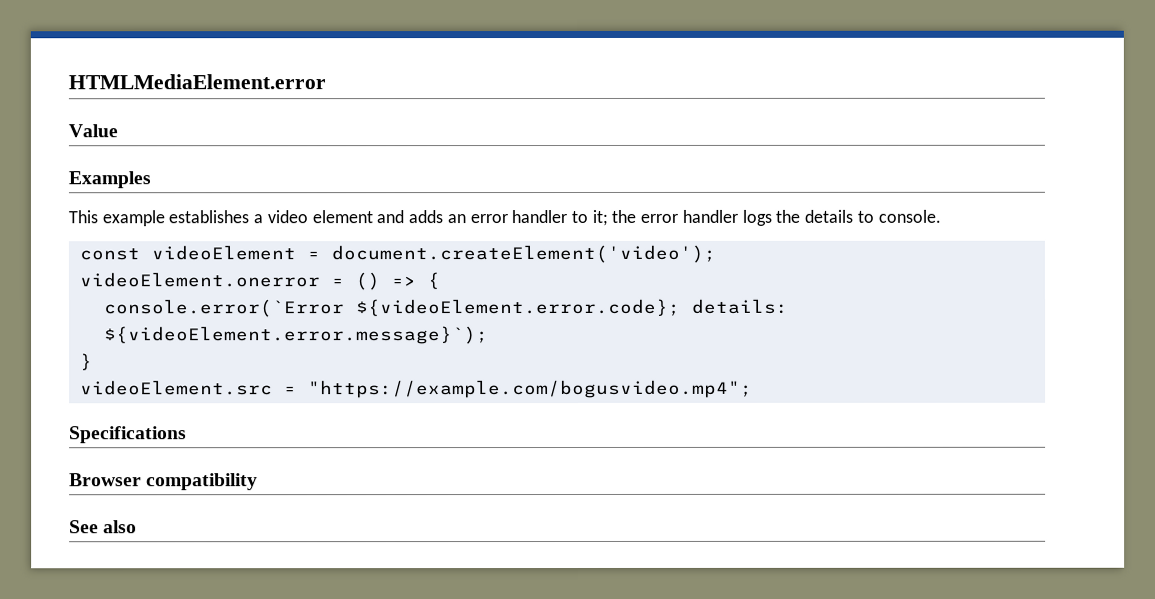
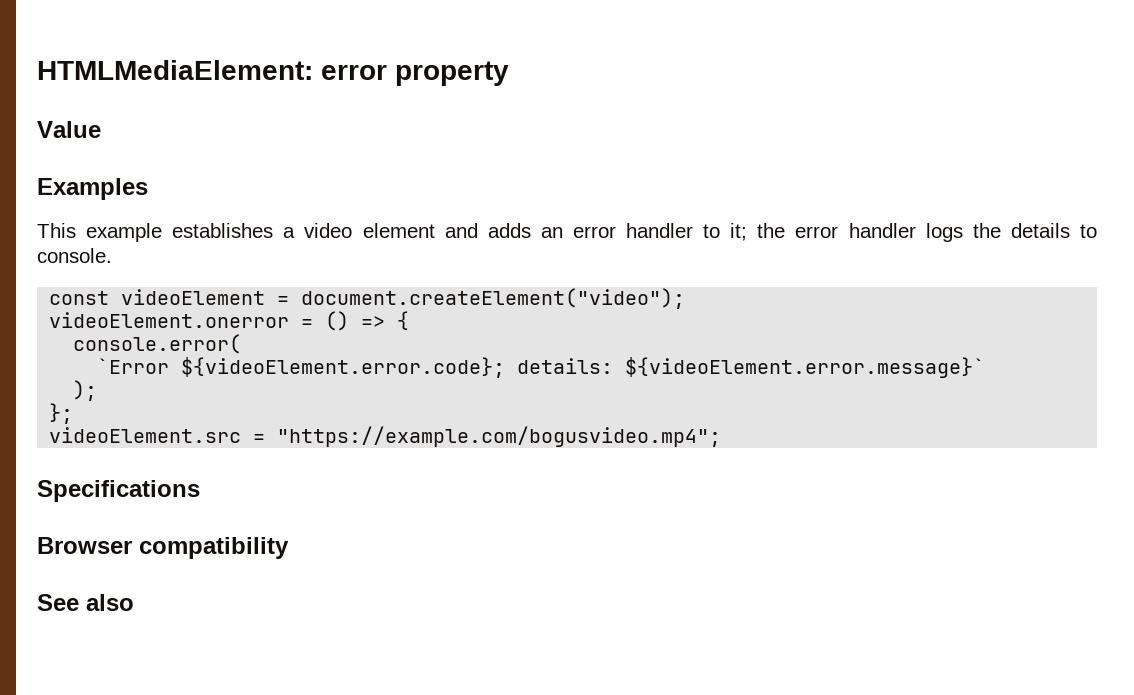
- HTMLMediaElement.error
+ HTMLMediaElement: error property
- const videoElement = document.createElement('video');
+ const videoElement = document.createElement("video");
- console.error(`Error ${videoElement.error.code}; details: ${videoElement.error.message}`);
- }
+ console.error(
+ `Error ${videoElement.error.code}; details: ${videoElement.error.message}`
+ );
+ };

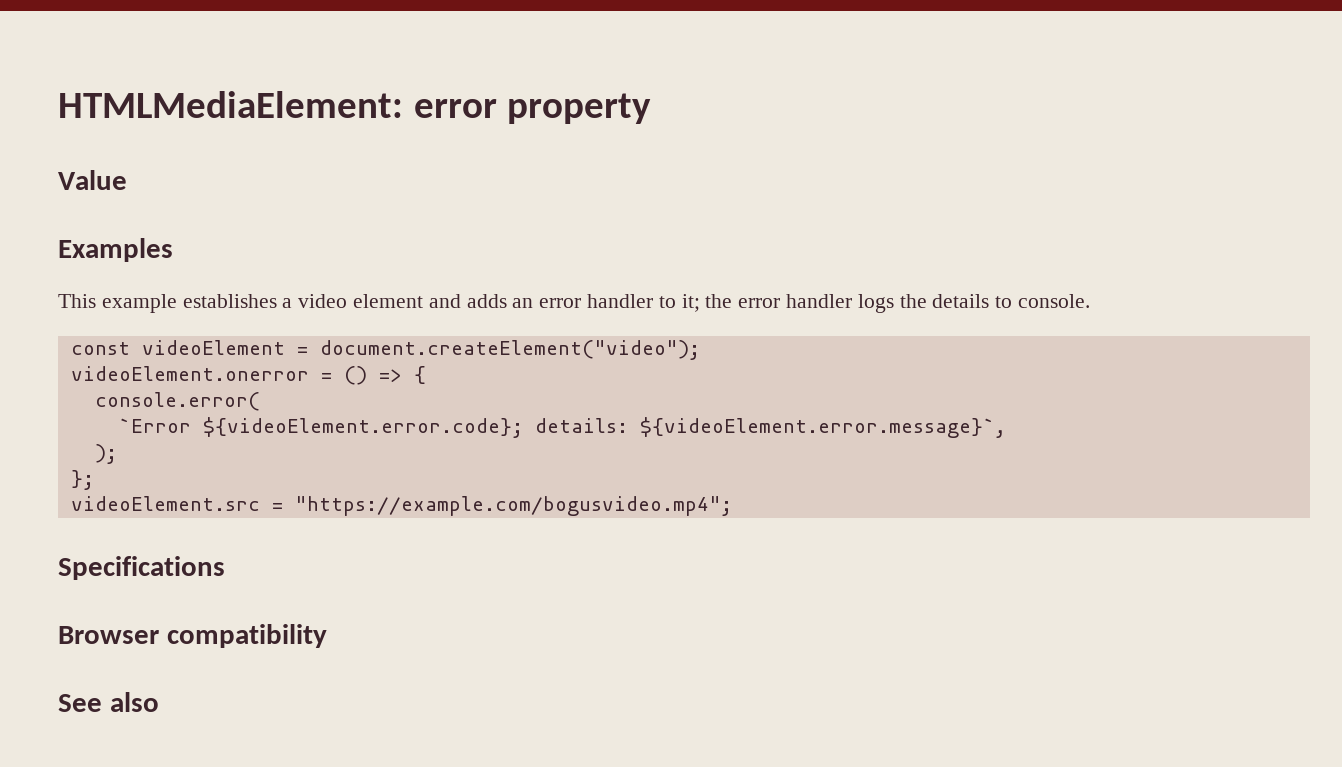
- `Error ${videoElement.error.code}; details: ${videoElement.error.message}`
+ `Error ${videoElement.error.code}; details: ${videoElement.error.message}`,

